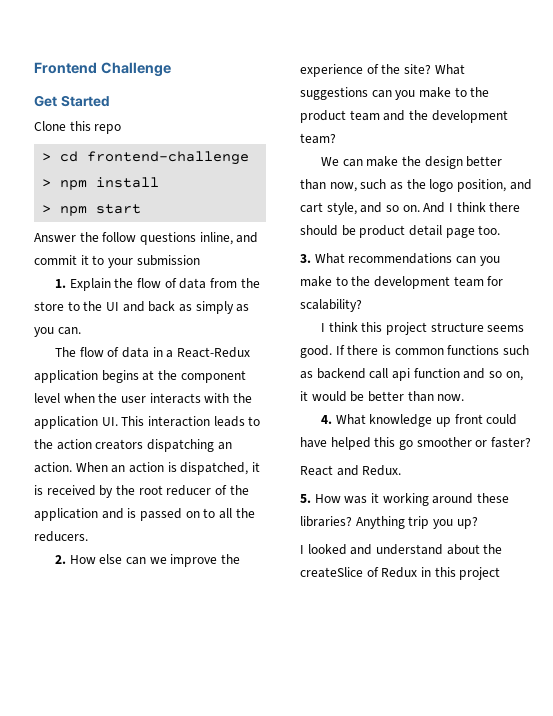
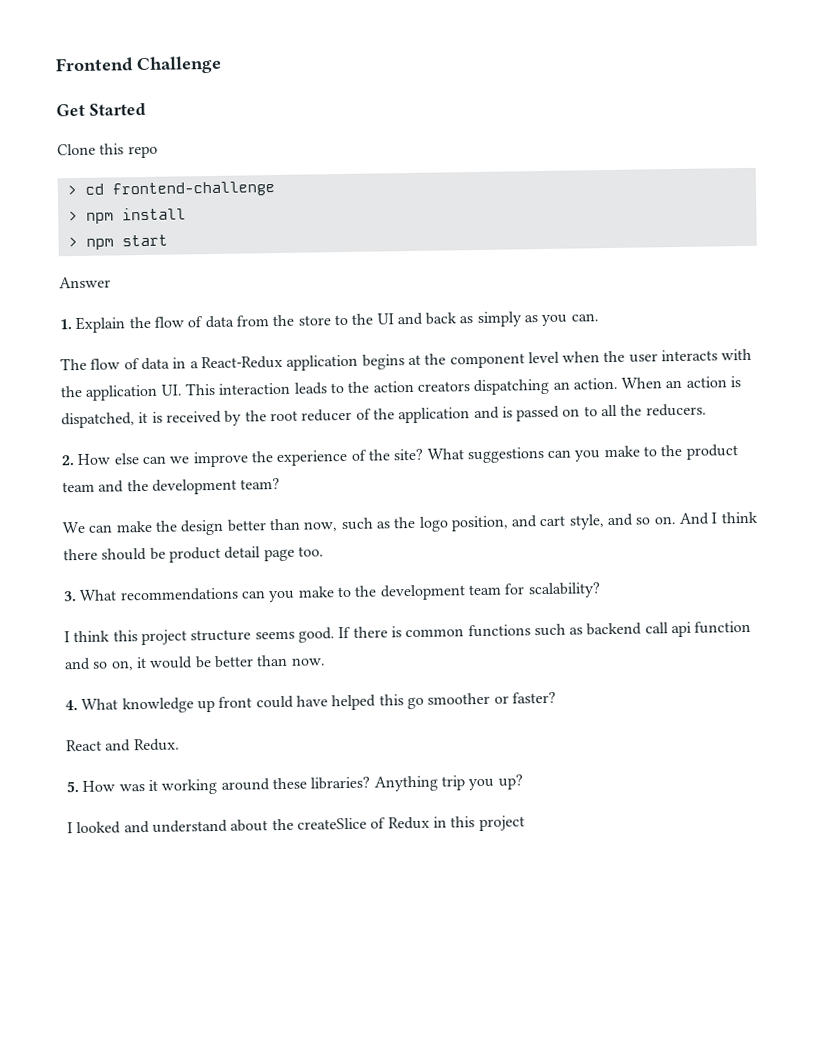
- Answer the follow questions inline, and commit it to your submission
+ Answer

